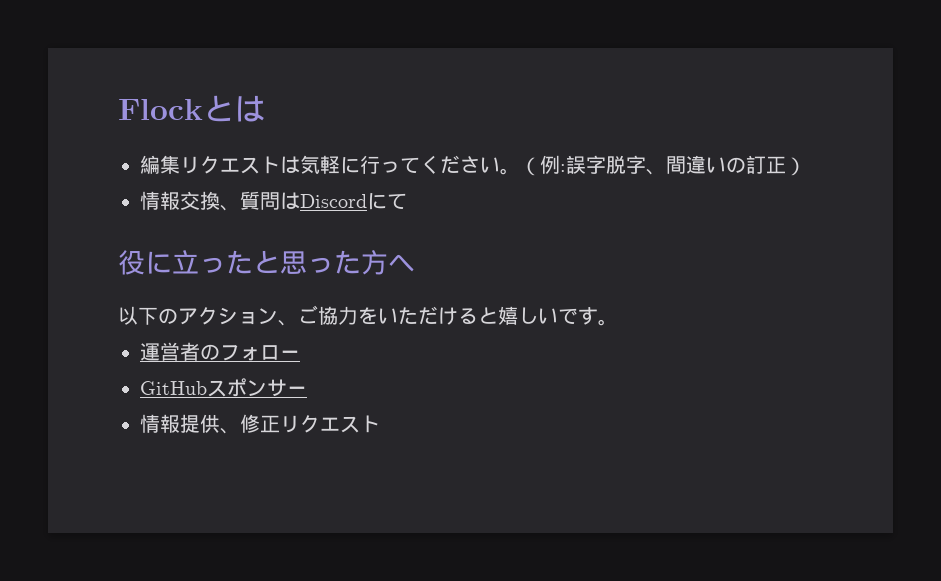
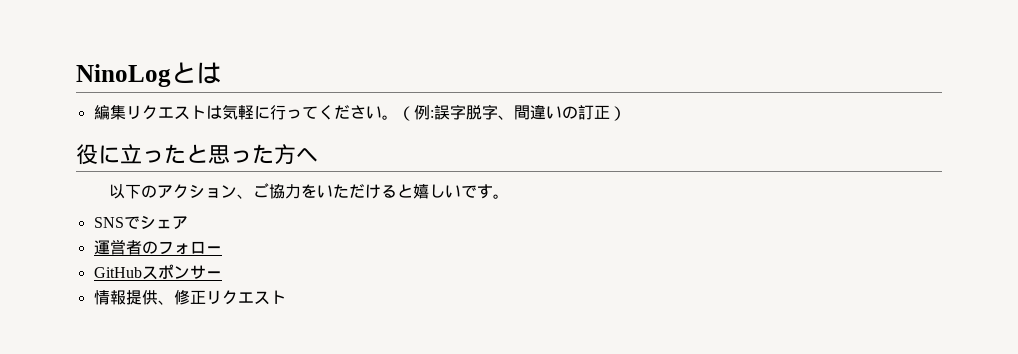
- Flockとは
+ NinoLogとは
- 情報交換、質問はDiscordにて
+ SNSでシェア

